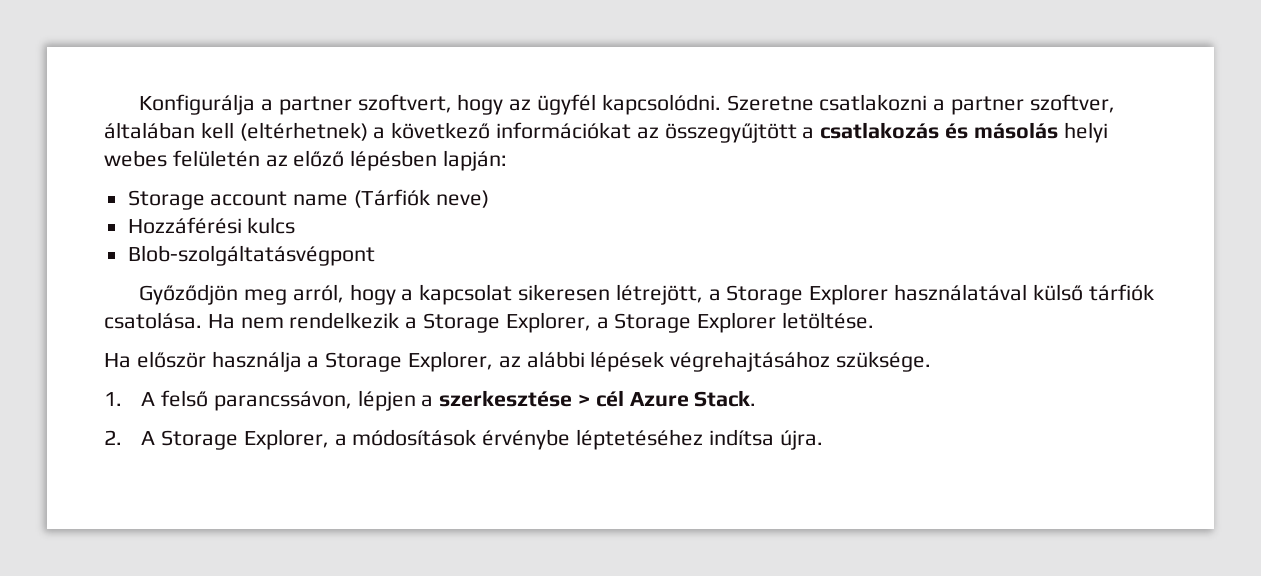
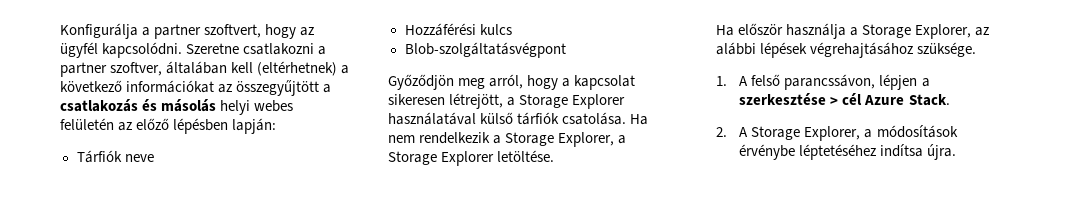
- Storage account name (Tárfiók neve)
+ Tárfiók neve

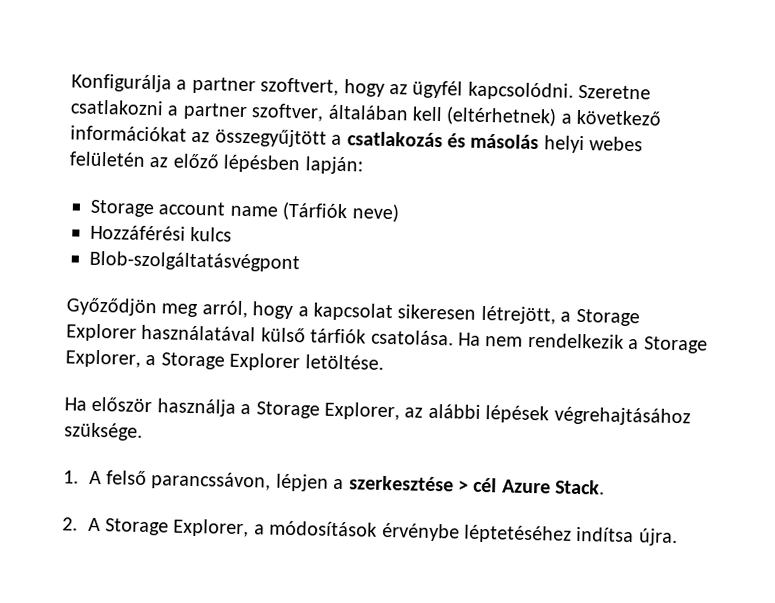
- Tárfiók neve
+ Storage account name (Tárfiók neve)

